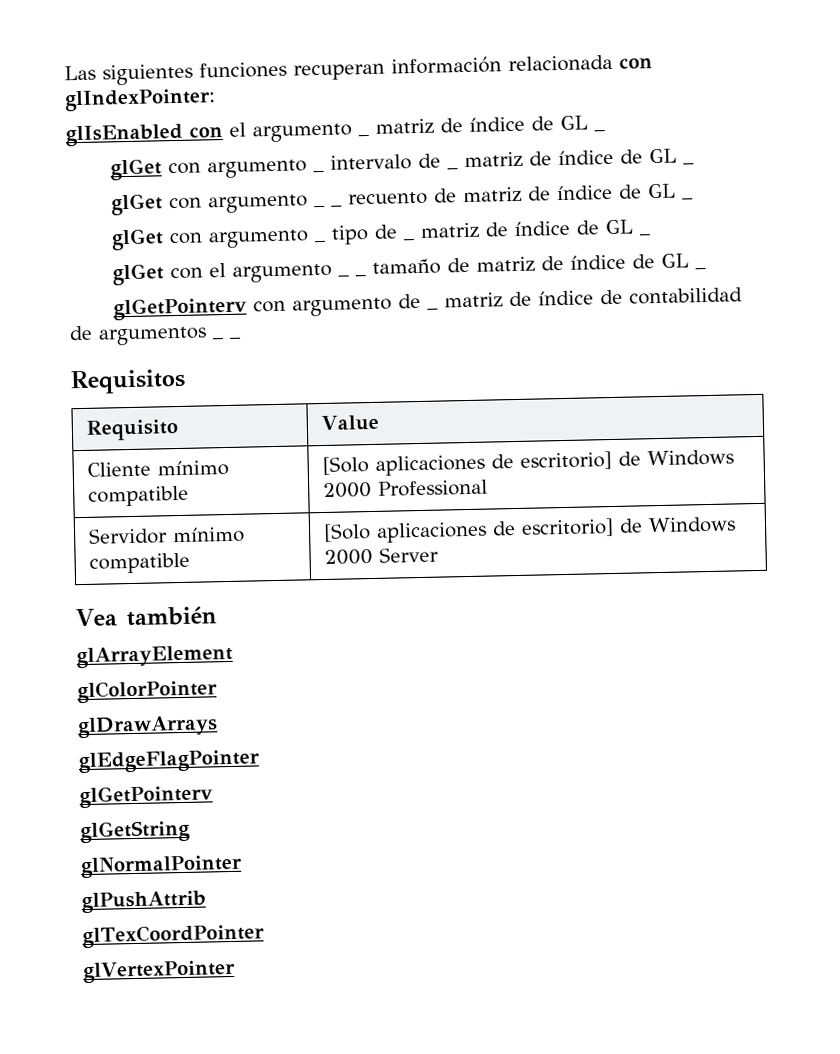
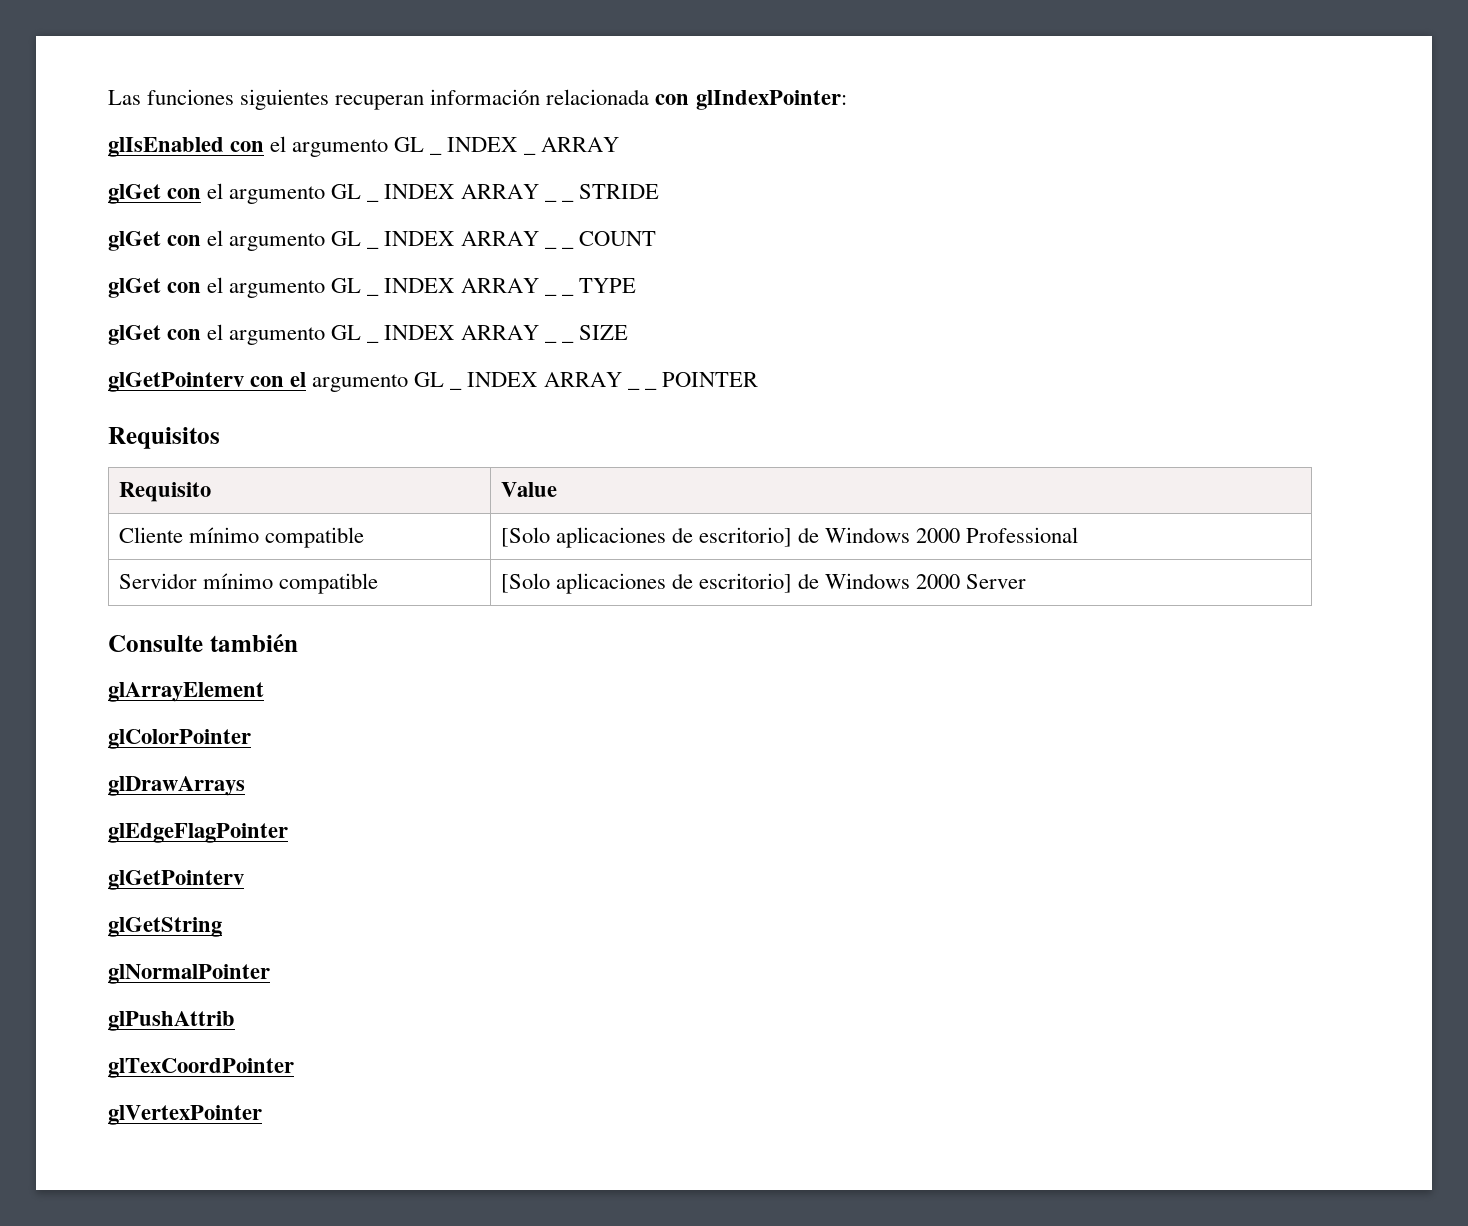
- Las siguientes funciones recuperan información relacionada con glIndexPointer:
+ Las funciones siguientes recuperan información relacionada con glIndexPointer:
- glIsEnabled con el argumento _ matriz de índice de GL _
- glGet con argumento _ intervalo de _ matriz de índice de GL _
- glGet con argumento _ _ recuento de matriz de índice de GL _
- glGet con argumento _ tipo de _ matriz de índice de GL _
- glGet con el argumento _ _ tamaño de matriz de índice de GL _
- glGetPointerv con argumento de _ matriz de índice de contabilidad de argumentos _ _
+ glIsEnabled con el argumento GL _ INDEX _ ARRAY
+ glGet con el argumento GL _ INDEX ARRAY _ _ STRIDE
+ glGet con el argumento GL _ INDEX ARRAY _ _ COUNT
+ glGet con el argumento GL _ INDEX ARRAY _ _ TYPE
+ glGet con el argumento GL _ INDEX ARRAY _ _ SIZE
+ glGetPointerv con el argumento GL _ INDEX ARRAY _ _ POINTER
- Vea también
+ Consulte también

